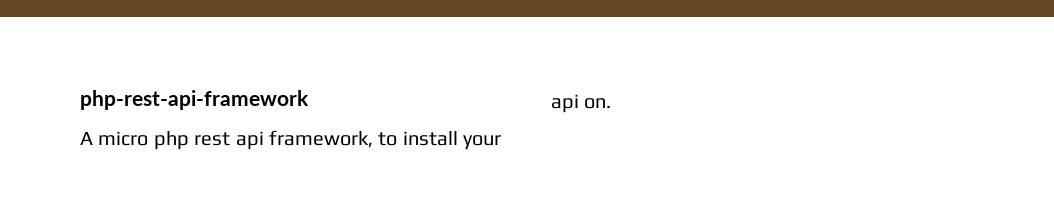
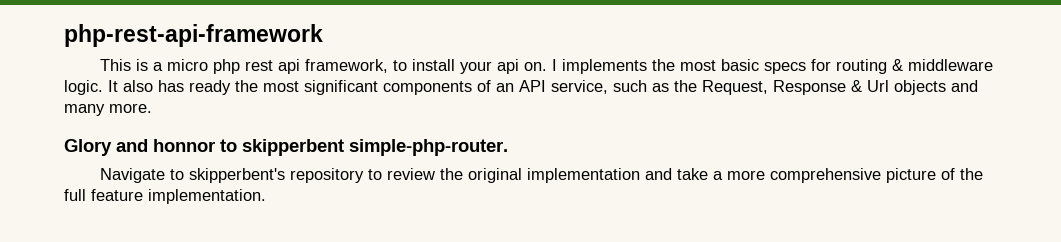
- A micro php rest api framework, to install your api on.
+ This is a micro php rest api framework, to install your api on.
+ I implements the most basic specs for routing & middleware logic. It also has ready the most significant components of an API service, such as the Request, Response & Url objects and many more.
+ Glory and honnor to skipperbent simple-php-router.
+ Navigate to skipperbent's repository to review the original implementation and take a more comprehensive picture of the full feature implementation.

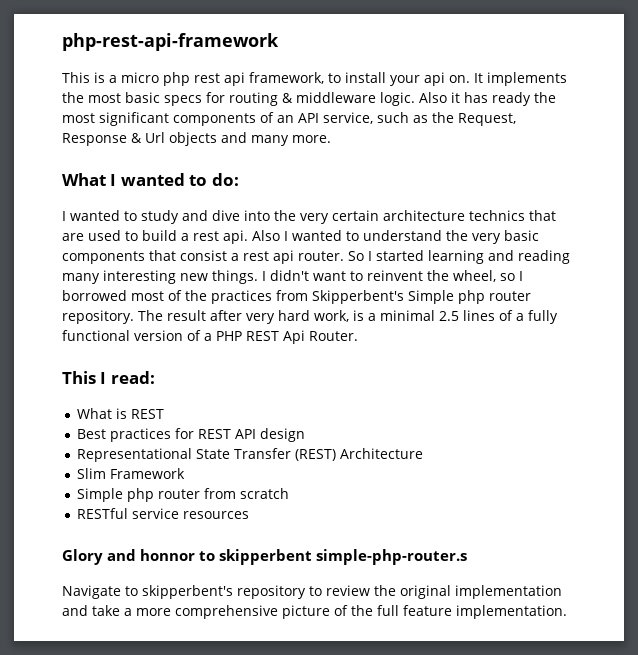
- I implements the most basic specs for routing & middleware logic.
+ It implements the most basic specs for routing & middleware logic.
- It also has ready the most significant components of an API service, such as the Request, Response & Url objects and many more.
+ Also it has ready the most significant components of an API service, such as the Request, Response & Url objects and many more.
+ What I wanted to do:
+ I wanted to study and dive into the very certain architecture technics that are used to build a rest api. Also I wanted to understand the very basic components that consist a rest api router. So I started learning and reading many interesting new things. I didn't want to reinvent the wheel, so I borrowed most of the practices from Skipperbent's Simple php router repository. The result after very hard work, is a minimal 2.5 lines of a fully functional version of a PHP REST Api Router.
+ This I read:
+ What is REST
+ Best practices for REST API design
+ Representational State Transfer (REST) Architecture
+ Slim Framework
+ Simple php router from scratch
+ RESTful service resources
- Glory and honnor to skipperbent simple-php-router.
+ Glory and honnor to skipperbent simple-php-router.s

